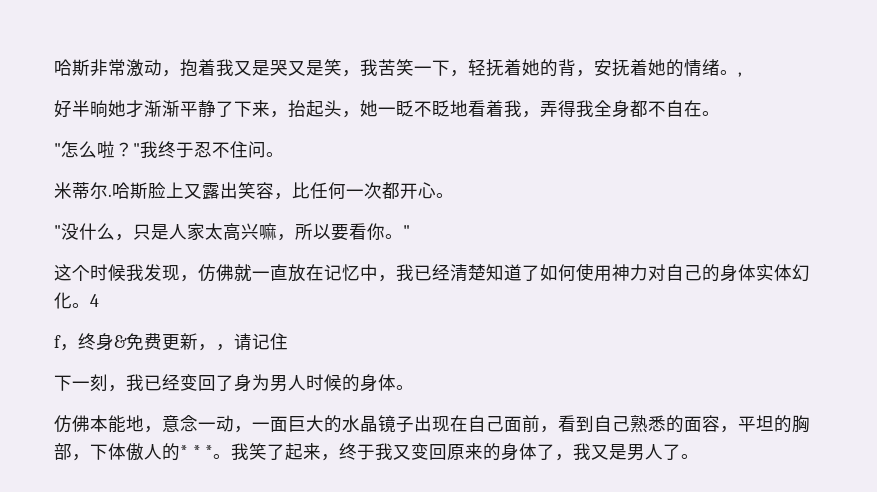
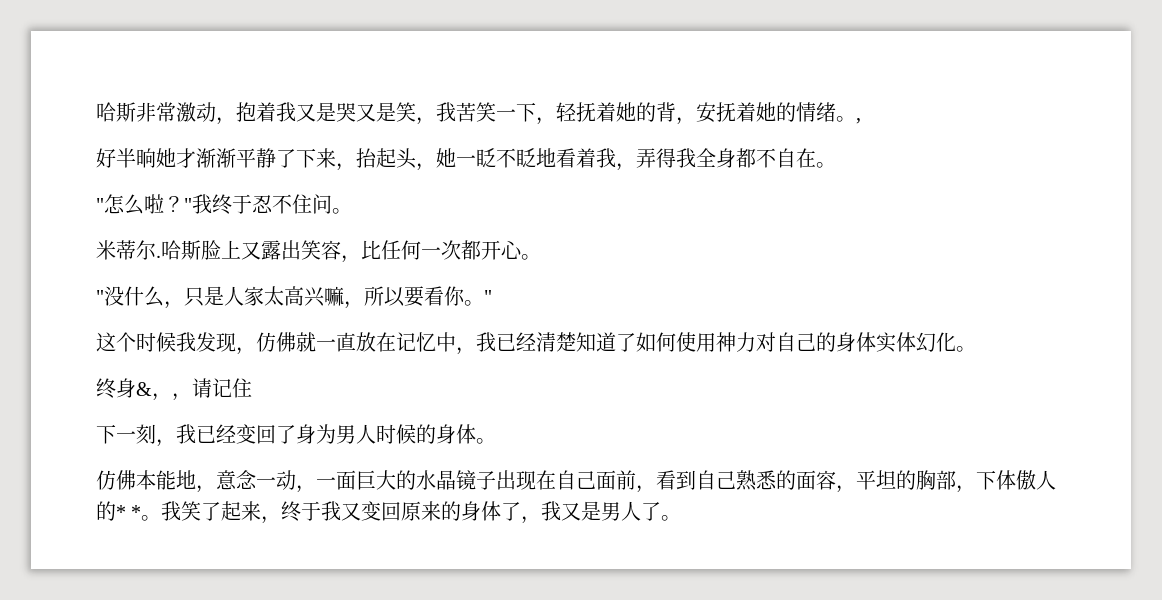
- 这个时候我发现，仿佛就一直放在记忆中，我已经清楚知道了如何使用神力对自己的身体实体幻化。4
- f，终身&免费更新，，请记住
+ 这个时候我发现，仿佛就一直放在记忆中，我已经清楚知道了如何使用神力对自己的身体实体幻化。
+ 终身&，，请记住
- 仿佛本能地，意念一动，一面巨大的水晶镜子出现在自己面前，看到自己熟悉的面容，平坦的胸部，下体傲人的* * *。
+ 仿佛本能地，意念一动，一面巨大的水晶镜子出现在自己面前，看到自己熟悉的面容，平坦的胸部，下体傲人的* *。

